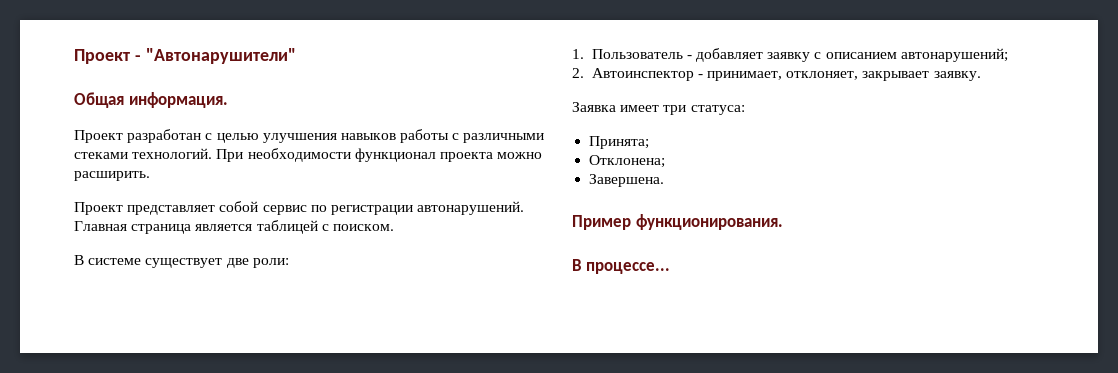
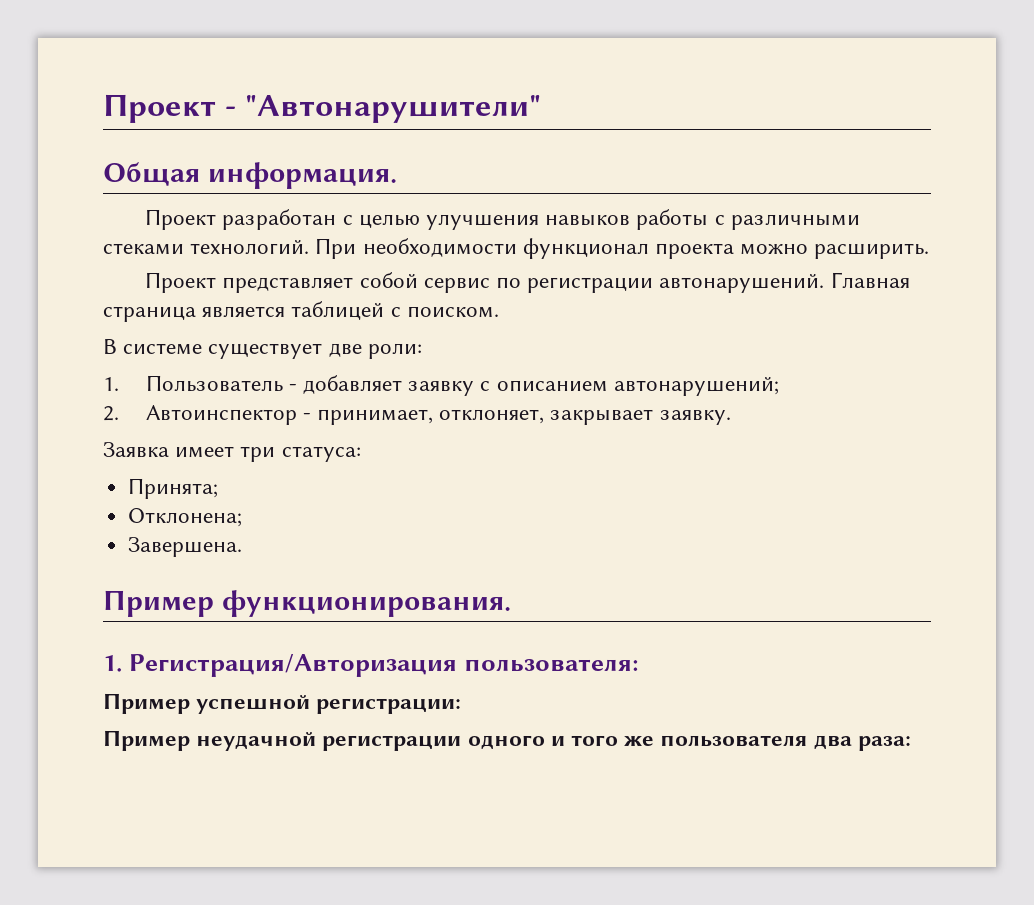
- В процессе...
+ 1. Регистрация/Авторизация пользователя:
+ Пример успешной регистрации:
+ Пример неудачной регистрации одного и того же пользователя два раза:

